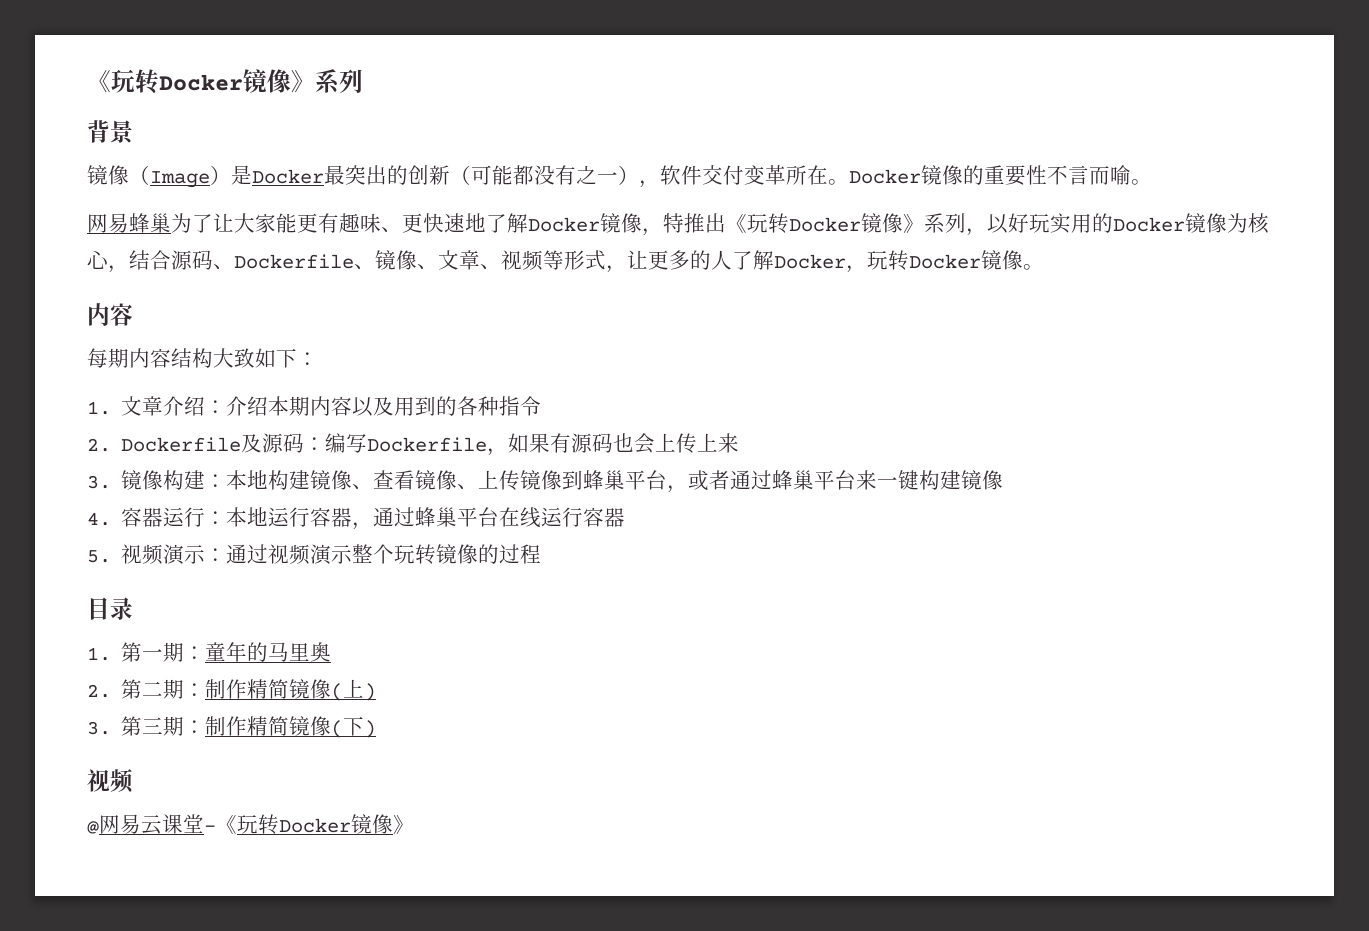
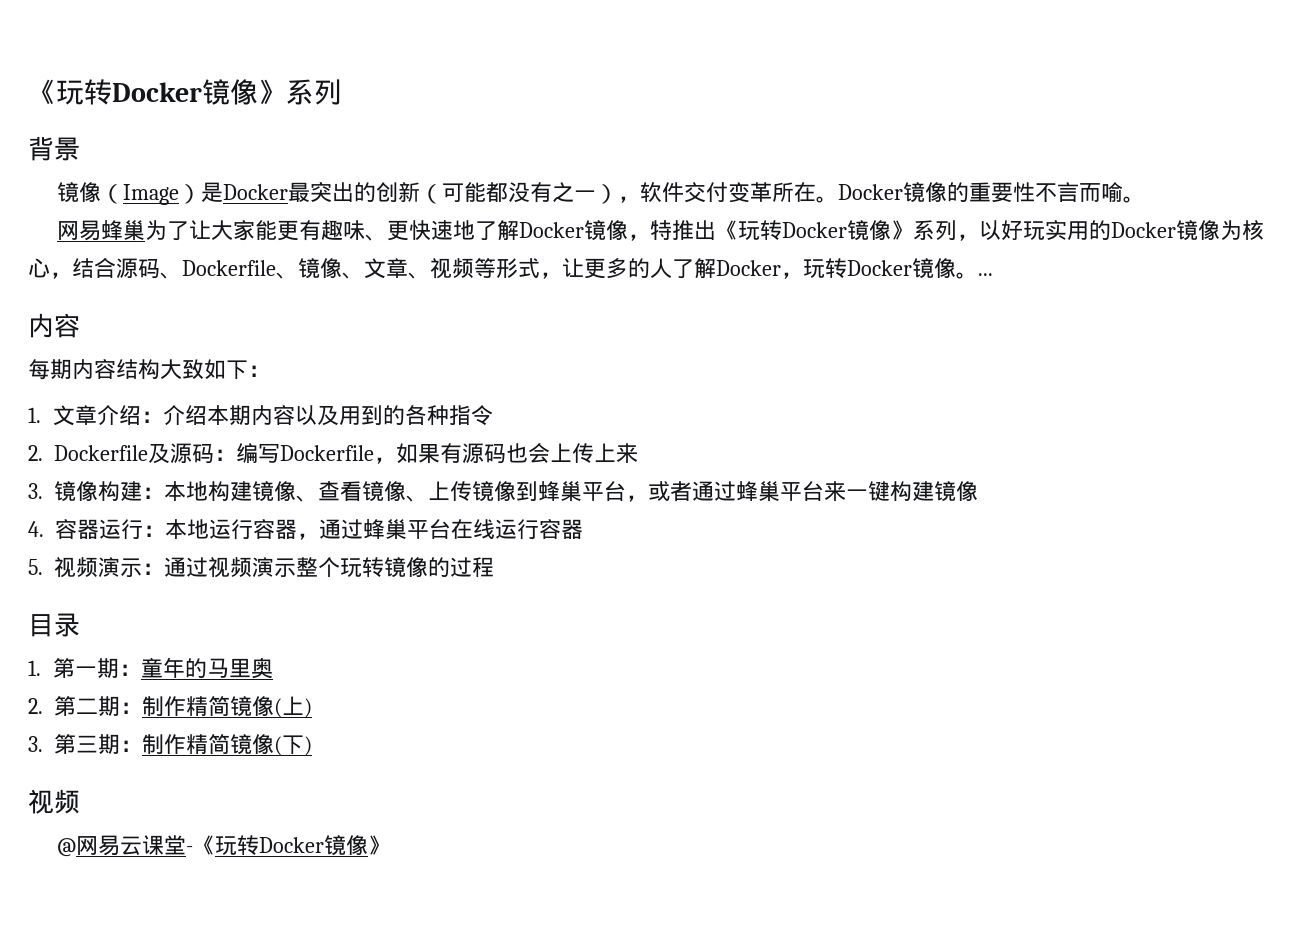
- 网易蜂巢为了让大家能更有趣味、更快速地了解Docker镜像，特推出《玩转Docker镜像》系列，以好玩实用的Docker镜像为核心，结合源码、Dockerfile、镜像、文章、视频等形式，让更多的人了解Docker，玩转Docker镜像。
+ 网易蜂巢为了让大家能更有趣味、更快速地了解Docker镜像，特推出《玩转Docker镜像》系列，以好玩实用的Docker镜像为核心，结合源码、Dockerfile、镜像、文章、视频等形式，让更多的人了解Docker，玩转Docker镜像。...

